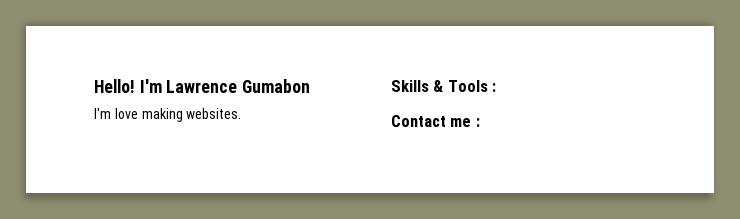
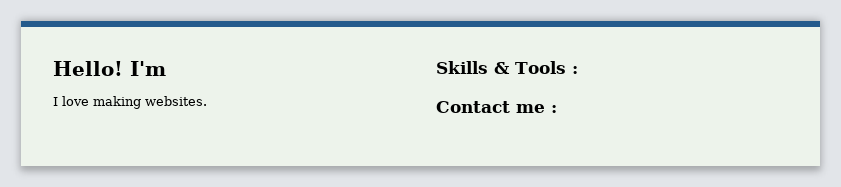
- I'm Lawrence Gumabon
- I'm love making websites.
+ I'm
+ I love making websites.

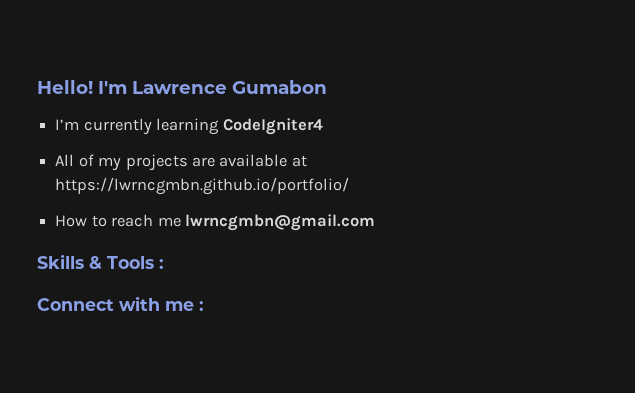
- I'm
- I love making websites.
+ I'm Lawrence Gumabon
+ I’m currently learning CodeIgniter4
+ All of my projects are available at https://lwrncgmbn.github.io/portfolio/
+ How to reach me lwrncgmbn@gmail.com
- Contact me :
+ Connect with me :

